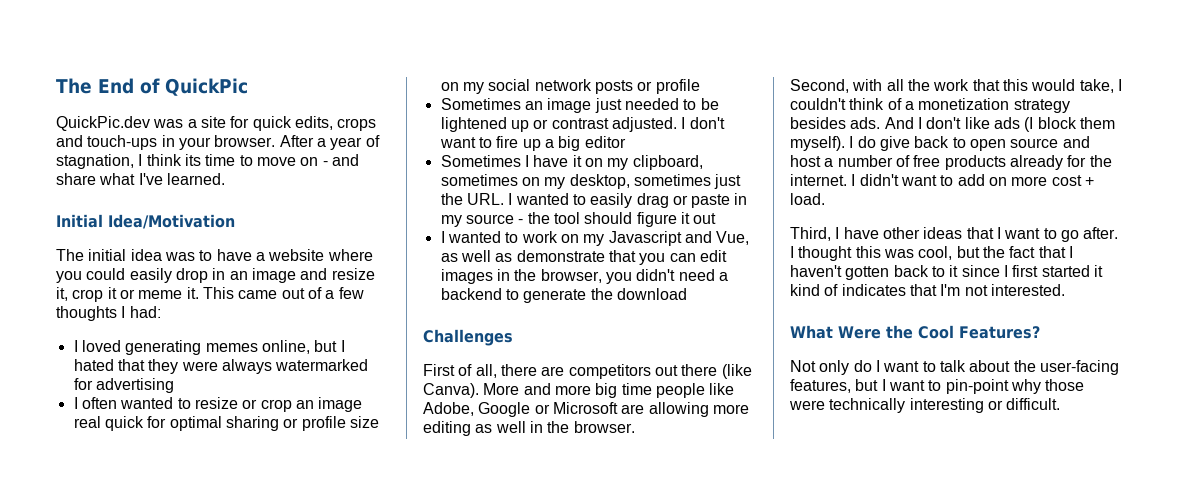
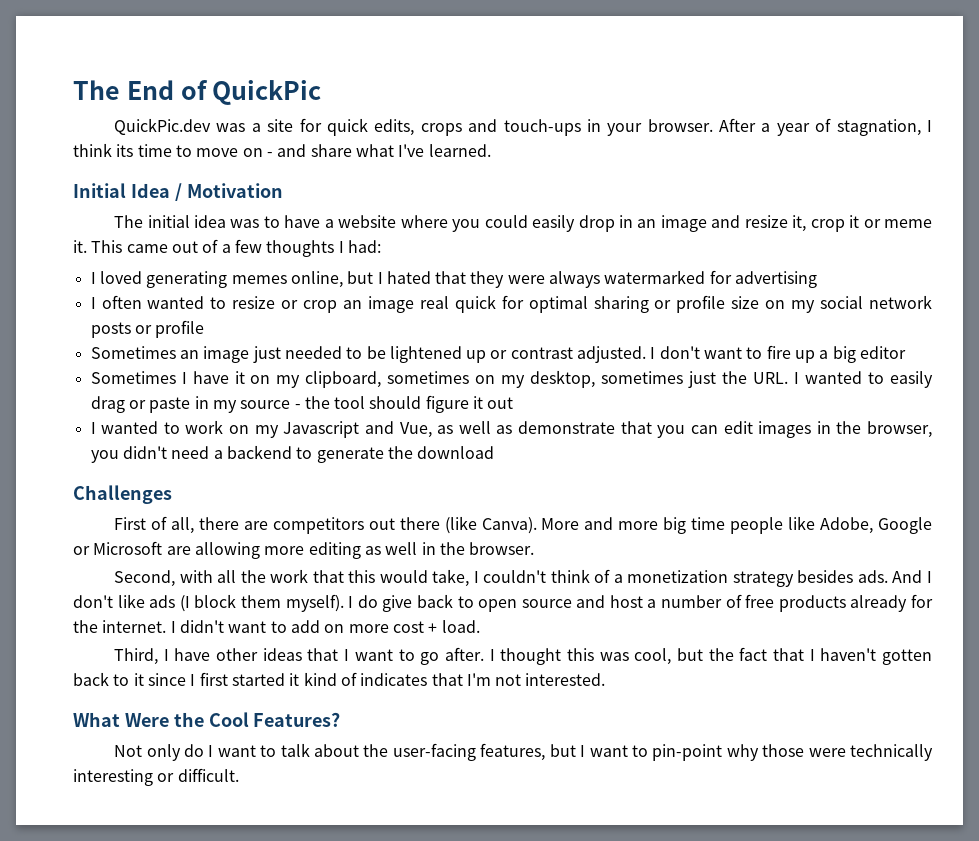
- Initial Idea/Motivation
+ Initial Idea / Motivation

